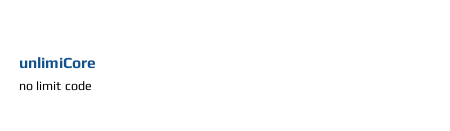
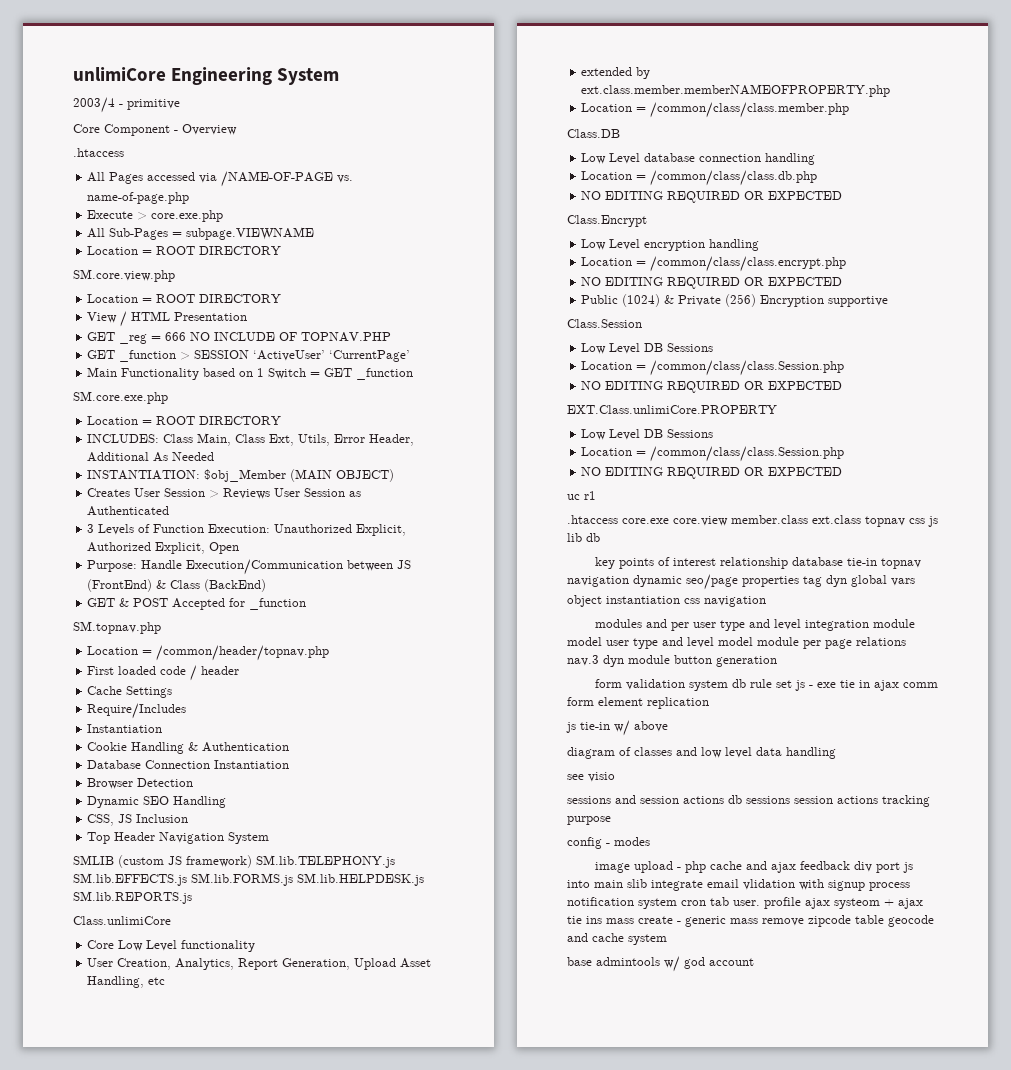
- unlimiCore
- no limit code
+ unlimiCore Engineering System
+ 2003/4 - primitive
+ Core Component - Overview
+ .htaccess
+ All Pages accessed via /NAME-OF-PAGE vs. name-of-page.php
+ Execute > core.exe.php
+ All Sub-Pages = subpage.VIEWNAME
+ Location = ROOT DIRECTORY
+ SM.core.view.php
+ Location = ROOT DIRECTORY
+ View / HTML Presentation
+ GET _reg = 666 NO INCLUDE OF TOPNAV.PHP
+ GET _function > SESSION ‘ActiveUser’ ‘CurrentPage’
+ Main Functionality based on 1 Switch = GET _function
+ SM.core.exe.php
+ Location = ROOT DIRECTORY
+ INCLUDES: Class Main, Class Ext, Utils, Error Header, Additional As Needed
+ INSTANTIATION: $obj_Member (MAIN OBJECT)
+ Creates User Session > Reviews User Session as Authenticated
+ 3 Levels of Function Execution: Unauthorized Explicit, Authorized Explicit, Open
+ Purpose: Handle Execution/Communication between JS (FrontEnd) & Class (BackEnd)
+ GET & POST Accepted for _function
+ SM.topnav.php
+ Location = /common/header/topnav.php
+ First loaded code / header
+ Cache Settings
+ Require/Includes
+ Instantiation
+ Cookie Handling & Authentication
+ Database Connection Instantiation
+ Browser Detection
+ Dynamic SEO Handling
+ CSS, JS Inclusion
+ Top Header Navigation System
+ SMLIB (custom JS framework) SM.lib.TELEPHONY.js SM.lib.EFFECTS.js SM.lib.FORMS.js SM.lib.HELPDESK.js SM.lib.REPORTS.js
+ Class.unlimiCore
+ Core Low Level functionality
+ User Creation, Analytics, Report Generation, Upload Asset Handling, etc
+ extended by ext.class.member.memberNAMEOFPROPERTY.php
+ Location = /common/class/class.member.php
+ Class.DB
+ Low Level database connection handling
+ Location = /common/class/class.db.php
+ NO EDITING REQUIRED OR EXPECTED
+ Class.Encrypt
+ Low Level encryption handling
+ Location = /common/class/class.encrypt.php
+ NO EDITING REQUIRED OR EXPECTED
+ Public (1024) & Private (256) Encryption supportive
+ Class.Session
+ Low Level DB Sessions
+ Location = /common/class/class.Session.php
+ NO EDITING REQUIRED OR EXPECTED
+ EXT.Class.unlimiCore.PROPERTY
+ Low Level DB Sessions
+ Location = /common/class/class.Session.php
+ NO EDITING REQUIRED OR EXPECTED
+ uc r1
+ .htaccess core.exe core.view member.class ext.class topnav css js lib db
+ key points of interest relationship database tie-in topnav navigation dynamic seo/page properties tag dyn global vars object instantiation css navigation
+ modules and per user type and level integration module model user type and level model module per page relations nav.3 dyn module button generation
+ form validation system db rule set js - exe tie in ajax comm form element replication
+ js tie-in w/ above
+ diagram of classes and low level data handling
+ see visio
+ sessions and session actions db sessions session actions tracking purpose
+ config - modes
+ image upload - php cache and ajax feedback div port js into main slib integrate email vlidation with signup process notification system cron tab user. profile ajax systeom + ajax tie ins mass create - generic mass remove zipcode table geocode and cache system
+ base admintools w/ god account

